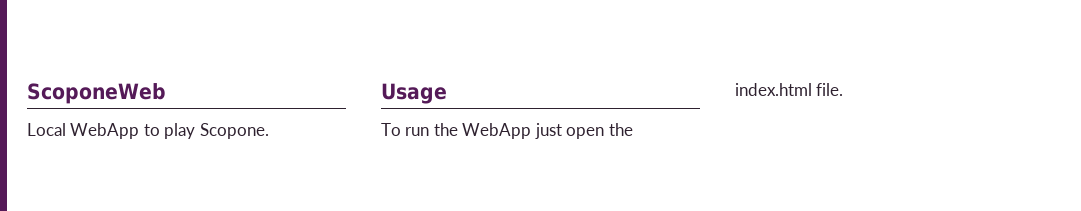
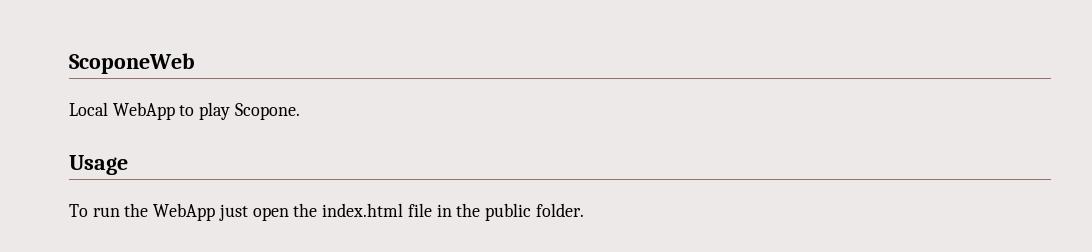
- To run the WebApp just open the index.html file.
+ To run the WebApp just open the index.html file in the public folder.

